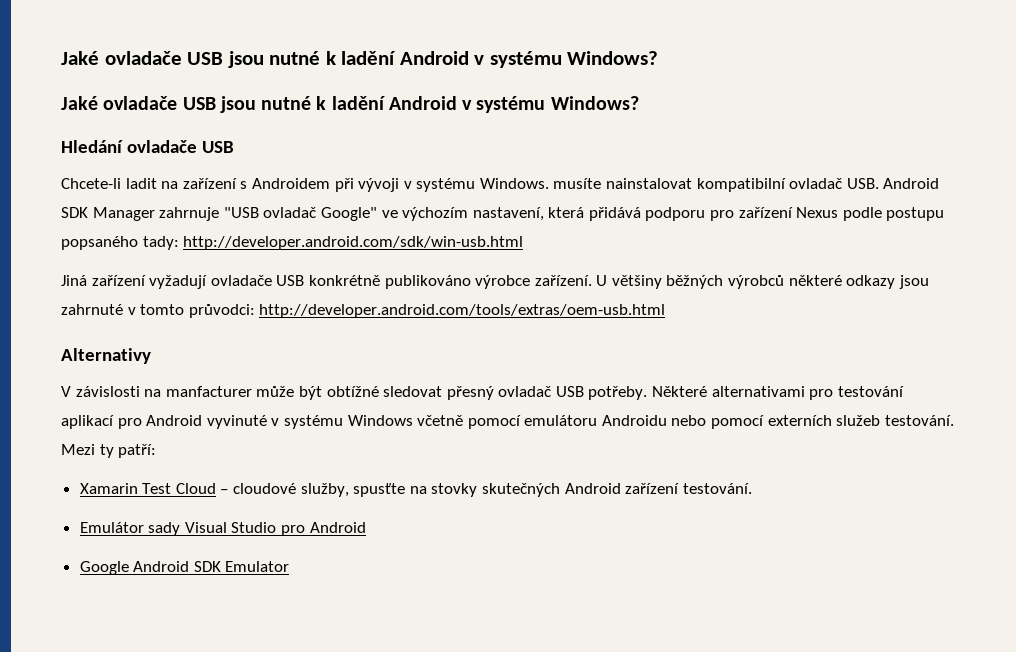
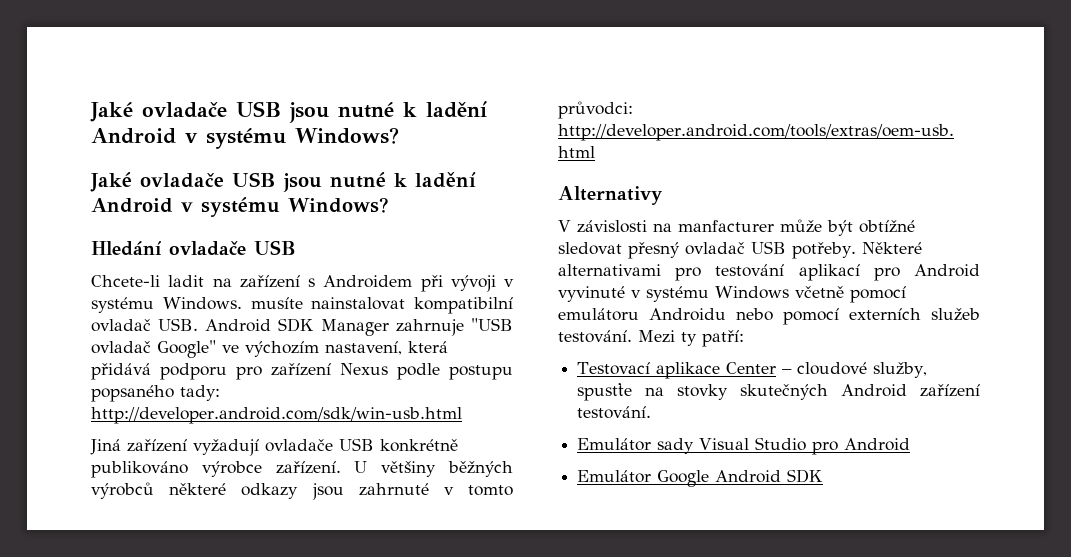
- Xamarin Test Cloud – cloudové služby, spusťte na stovky skutečných Android zařízení testování.
+ Testovací aplikace Center – cloudové služby, spusťte na stovky skutečných Android zařízení testování.
- Google Android SDK Emulator
+ Emulátor Google Android SDK

